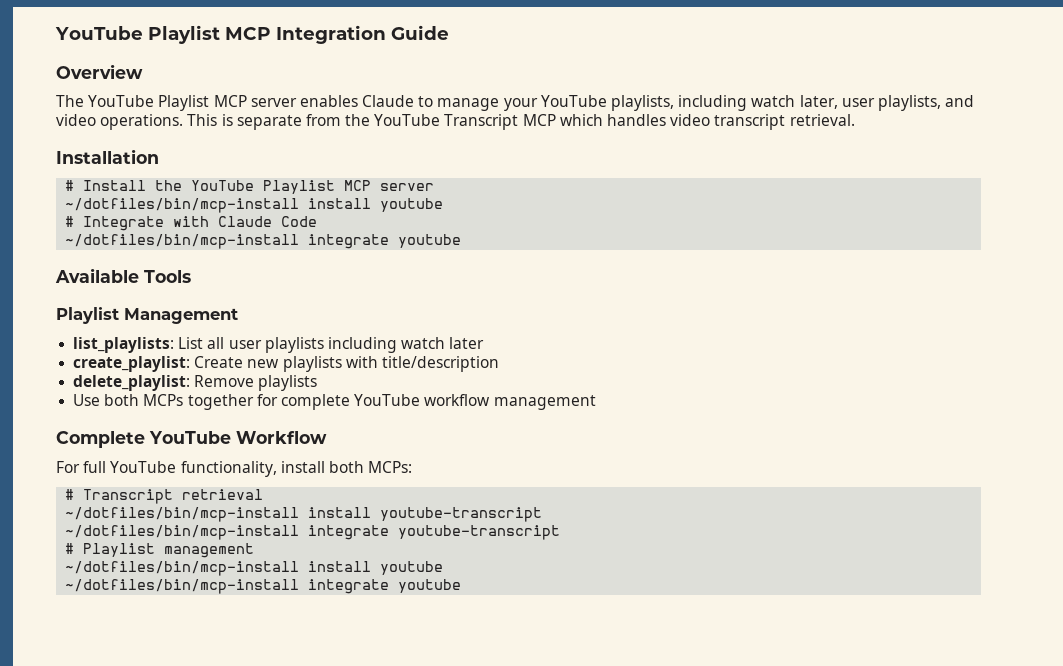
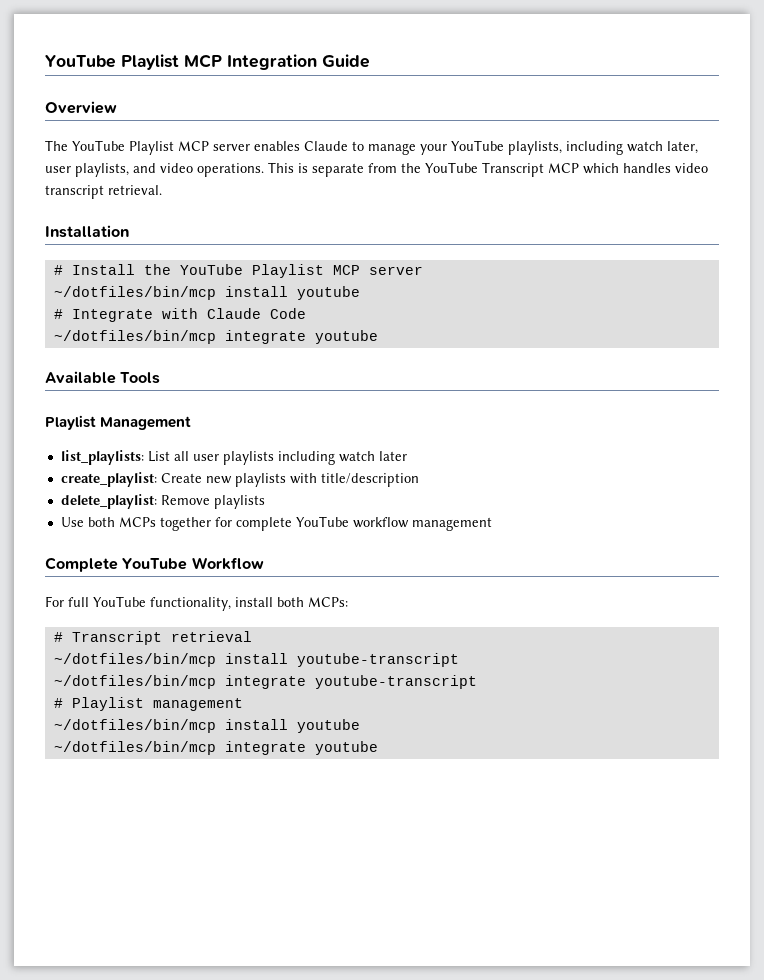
  # Install the YouTube Playlist MCP server
- ~/dotfiles/bin/mcp-install install youtube
+ ~/dotfiles/bin/mcp install youtube
  # Integrate with Claude Code
- ~/dotfiles/bin/mcp-install integrate youtube
+ ~/dotfiles/bin/mcp integrate youtube
- ~/dotfiles/bin/mcp-install install youtube-transcript
+ ~/dotfiles/bin/mcp install youtube-transcript
- ~/dotfiles/bin/mcp-install integrate youtube-transcript
+ ~/dotfiles/bin/mcp integrate youtube-transcript
  # Playlist management
- ~/dotfiles/bin/mcp-install install youtube
- ~/dotfiles/bin/mcp-install integrate youtube
+ ~/dotfiles/bin/mcp install youtube
+ ~/dotfiles/bin/mcp integrate youtube

